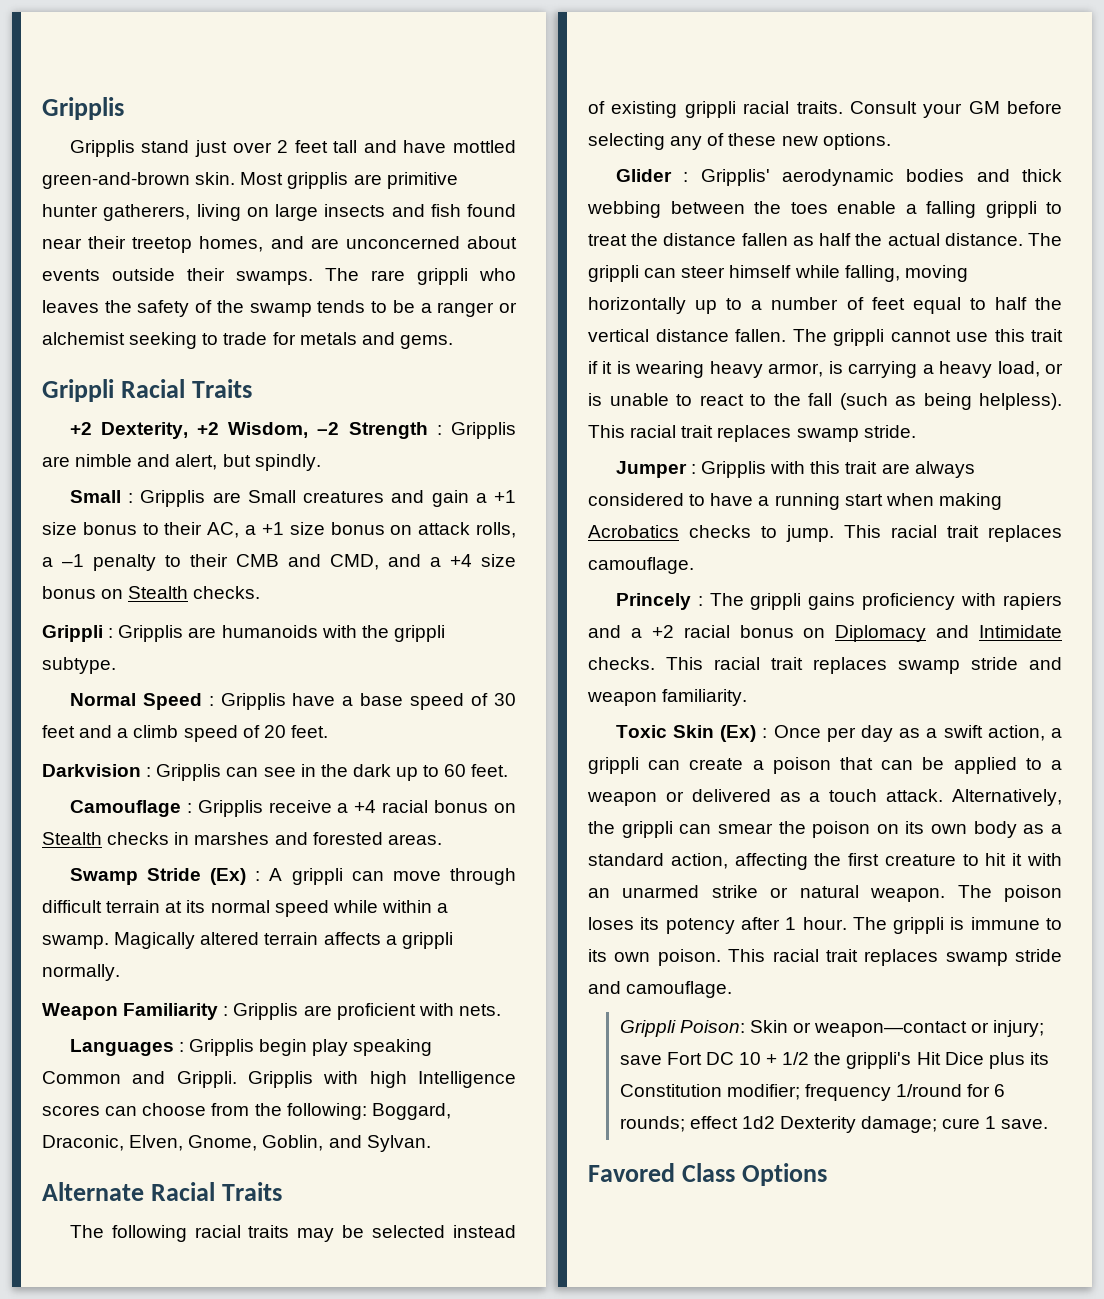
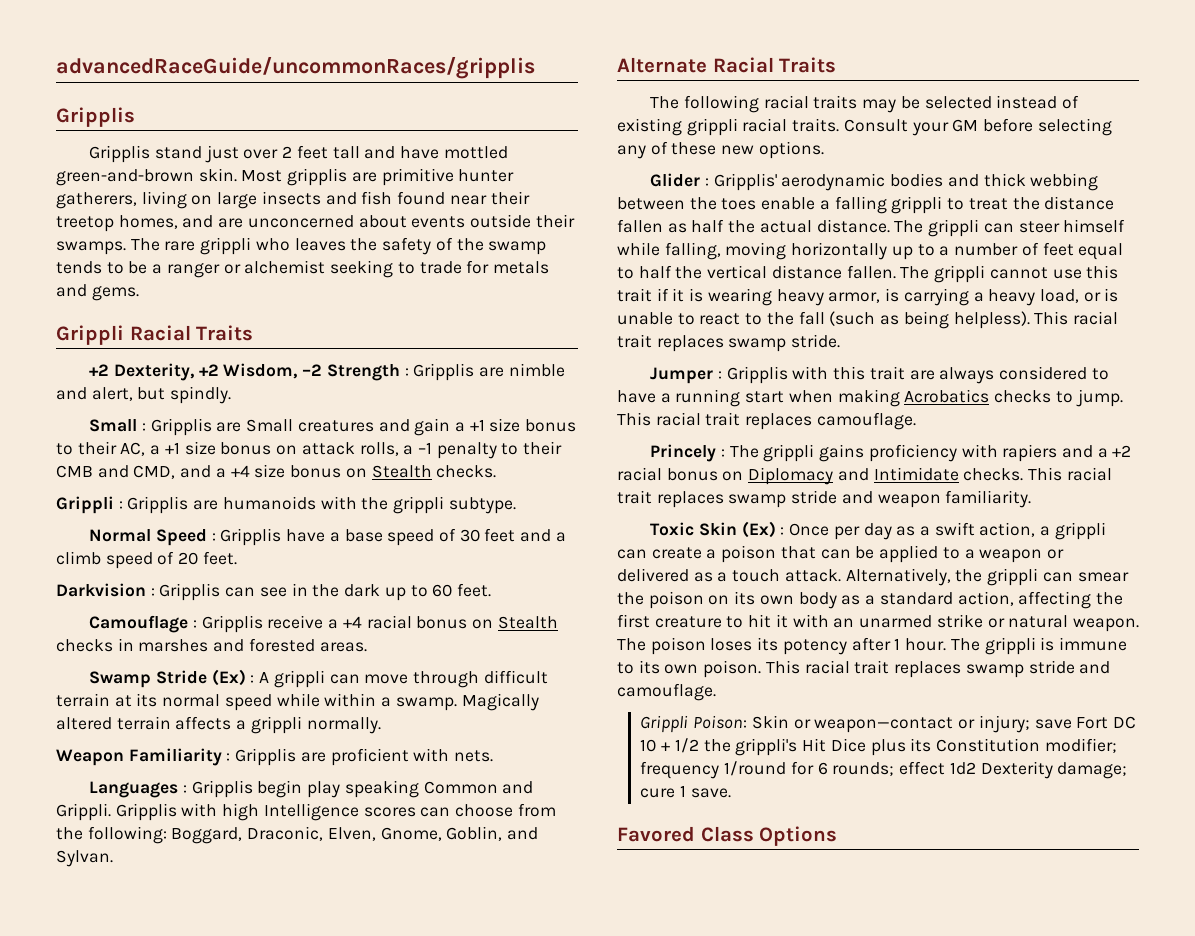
+ advancedRaceGuide/uncommonRaces/gripplis

